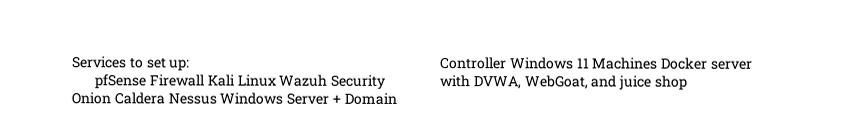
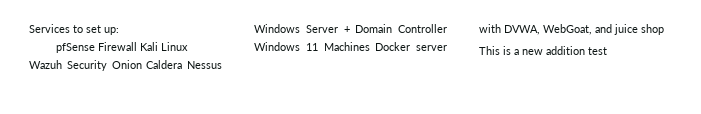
+ This is a new addition test

